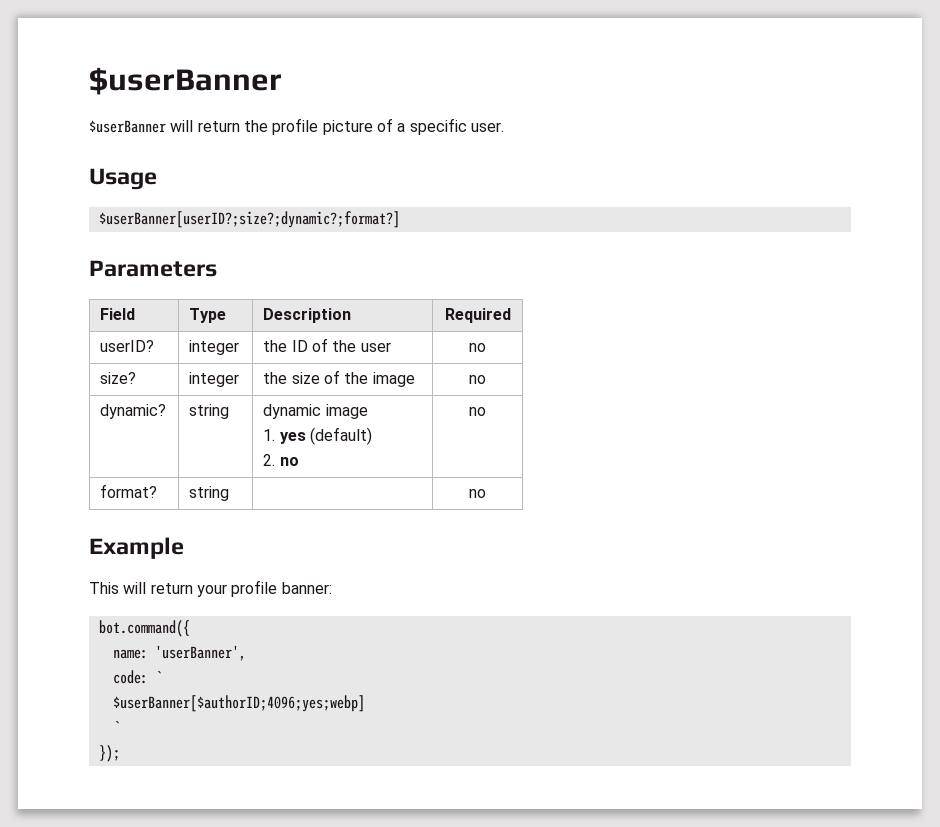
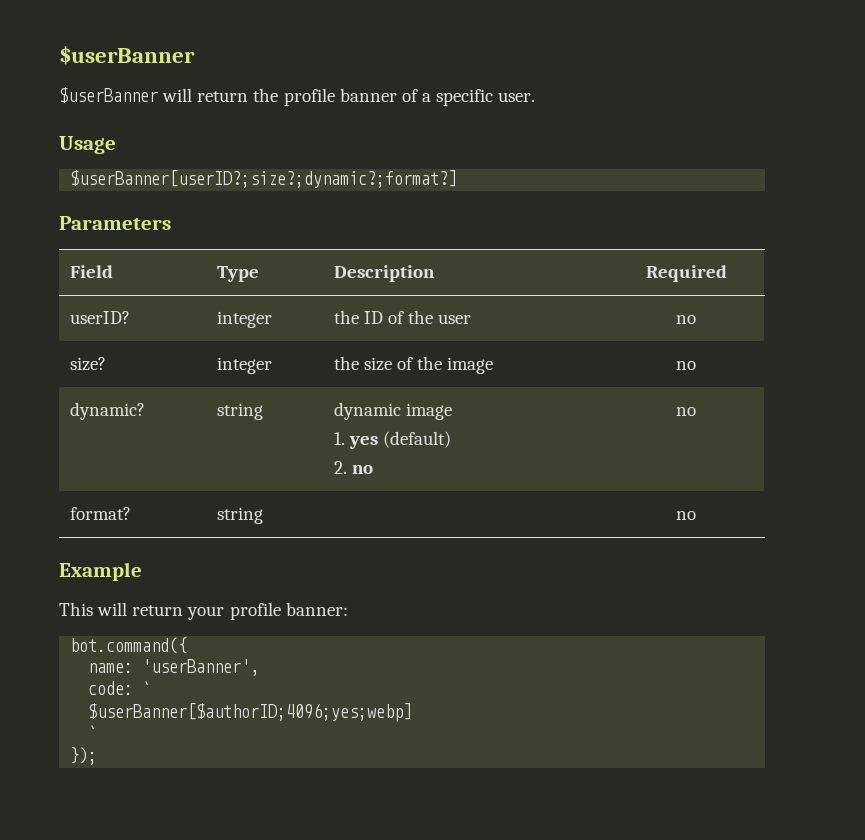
- $userBanner will return the profile picture of a specific user.
+ $userBanner will return the profile banner of a specific user.

